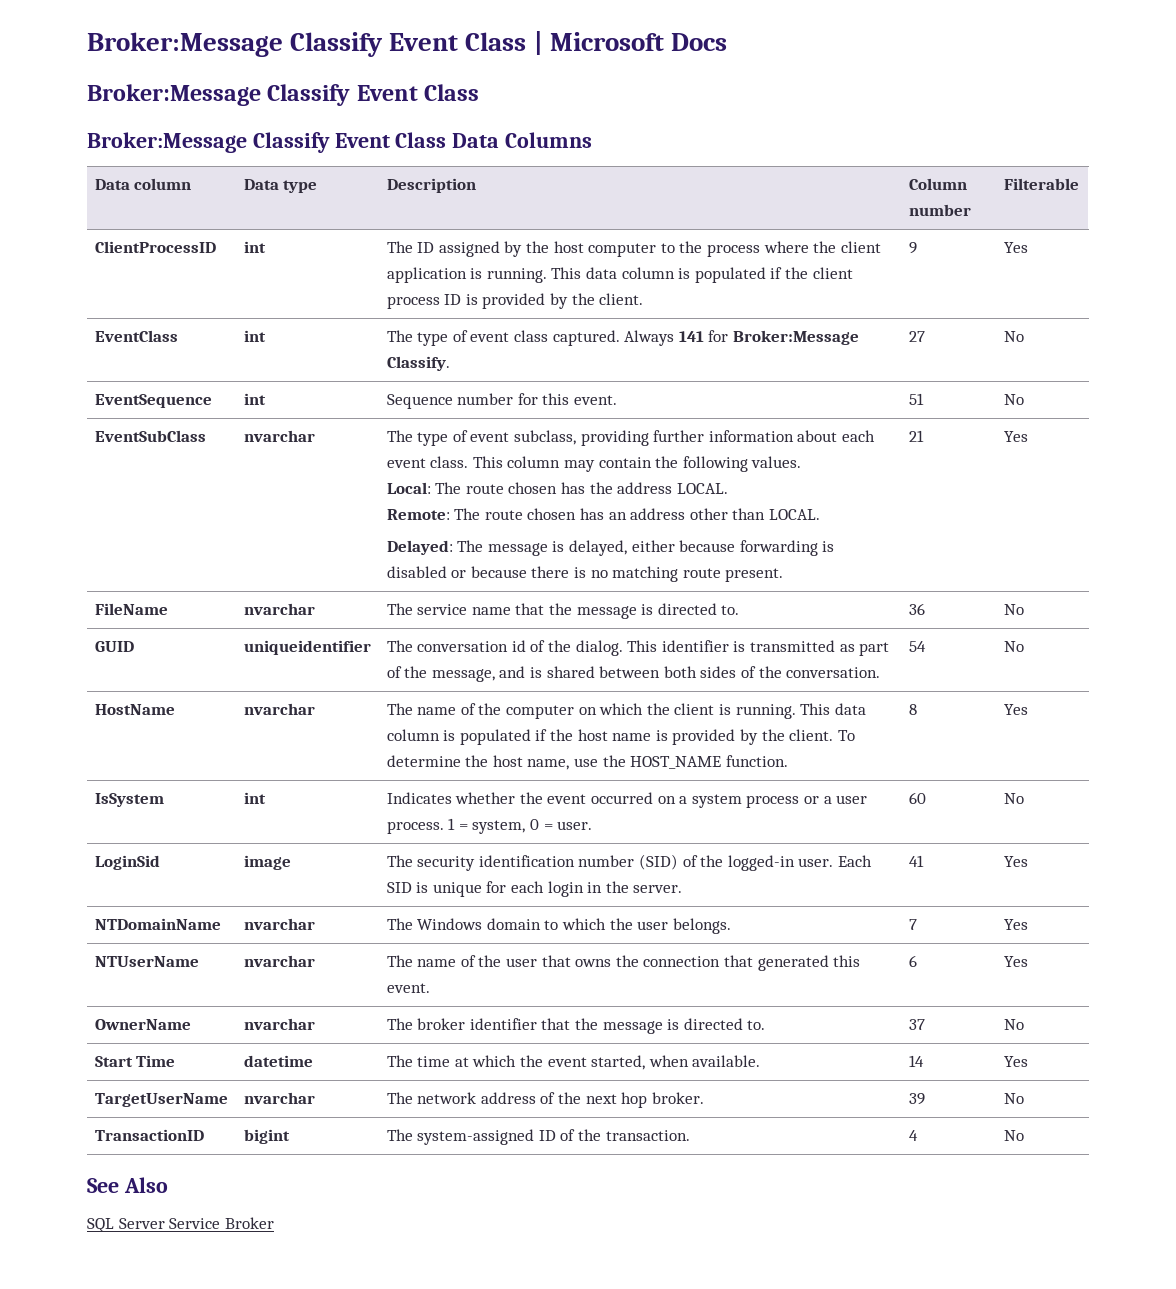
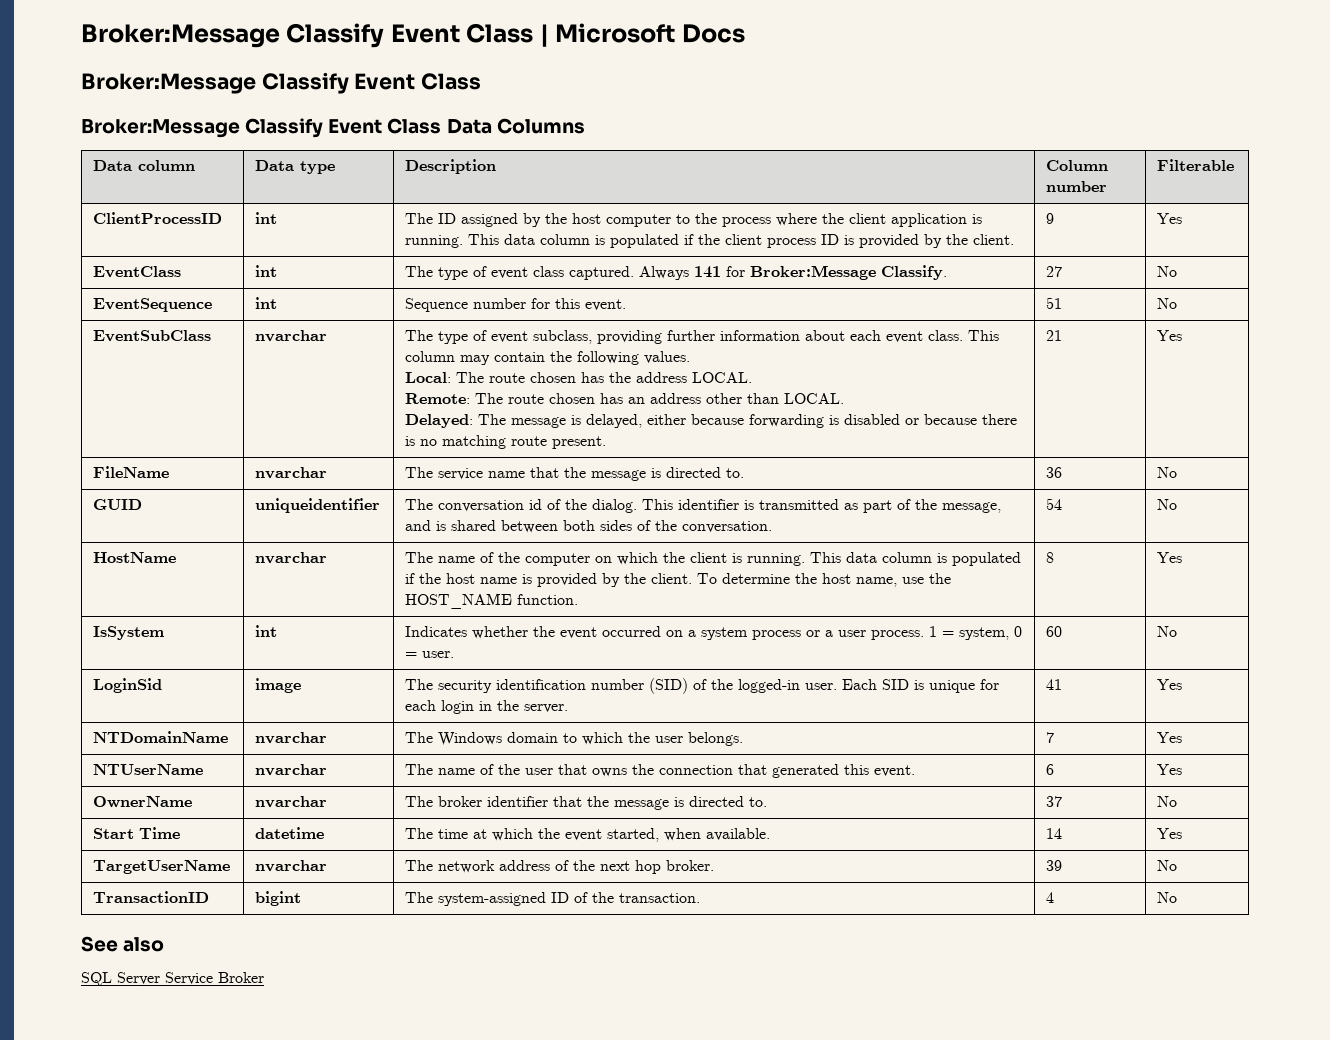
- See Also
+ See also

